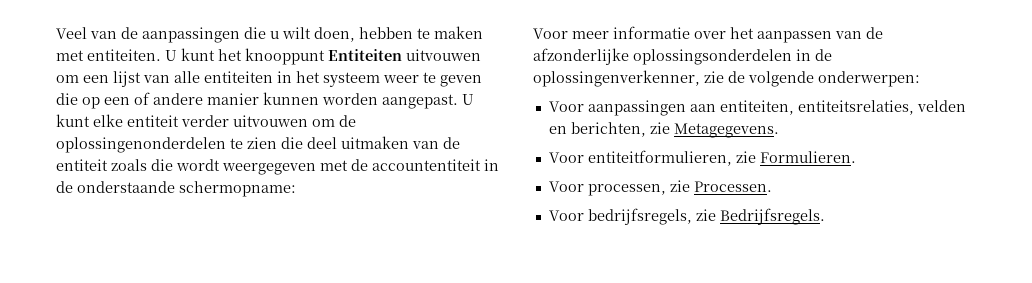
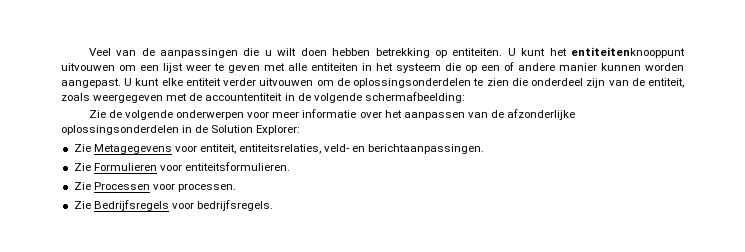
- Veel van de aanpassingen die u wilt doen, hebben te maken met entiteiten.
+ Veel van de aanpassingen die u wilt doen hebben betrekking op entiteiten.
- U kunt het knooppunt Entiteiten uitvouwen om een lijst van alle entiteiten in het systeem weer te geven die op een of andere manier kunnen worden aangepast.
+ U kunt het entiteitenknooppunt uitvouwen om een lijst weer te geven met alle entiteiten in het systeem die op een of andere manier kunnen worden aangepast.
- U kunt elke entiteit verder uitvouwen om de oplossingenonderdelen te zien die deel uitmaken van de entiteit zoals die wordt weergegeven met de accountentiteit in de onderstaande schermopname:
- Voor meer informatie over het aanpassen van de afzonderlijke oplossingsonderdelen in de oplossingenverkenner, zie de volgende onderwerpen:
- Voor aanpassingen aan entiteiten, entiteitsrelaties, velden en berichten, zie Metagegevens.
- Voor entiteitformulieren, zie Formulieren.
- Voor processen, zie Processen.
- Voor bedrijfsregels, zie Bedrijfsregels.
+ U kunt elke entiteit verder uitvouwen om de oplossingsonderdelen te zien die onderdeel zijn van de entiteit, zoals weergegeven met de accountentiteit in de volgende schermafbeelding:
+ Zie de volgende onderwerpen voor meer informatie over het aanpassen van de afzonderlijke oplossingsonderdelen in de Solution Explorer:
+ Zie Metagegevens voor entiteit, entiteitsrelaties, veld- en berichtaanpassingen.
+ Zie Formulieren voor entiteitsformulieren.
+ Zie Processen voor processen.
+ Zie Bedrijfsregels voor bedrijfsregels.

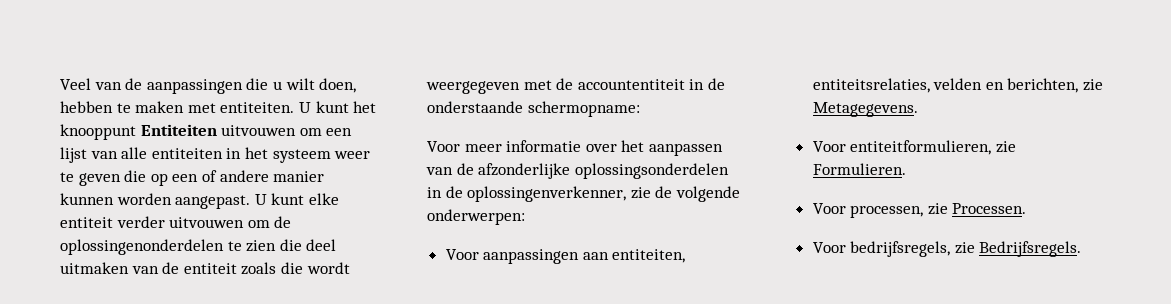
- Veel van de aanpassingen die u wilt doen hebben betrekking op entiteiten.
+ Veel van de aanpassingen die u wilt doen, hebben te maken met entiteiten.
- U kunt het entiteitenknooppunt uitvouwen om een lijst weer te geven met alle entiteiten in het systeem die op een of andere manier kunnen worden aangepast.
+ U kunt het knooppunt Entiteiten uitvouwen om een lijst van alle entiteiten in het systeem weer te geven die op een of andere manier kunnen worden aangepast.
- U kunt elke entiteit verder uitvouwen om de oplossingsonderdelen te zien die onderdeel zijn van de entiteit, zoals weergegeven met de accountentiteit in de volgende schermafbeelding:
- Zie de volgende onderwerpen voor meer informatie over het aanpassen van de afzonderlijke oplossingsonderdelen in de Solution Explorer:
- Zie Metagegevens voor entiteit, entiteitsrelaties, veld- en berichtaanpassingen.
- Zie Formulieren voor entiteitsformulieren.
- Zie Processen voor processen.
- Zie Bedrijfsregels voor bedrijfsregels.
+ U kunt elke entiteit verder uitvouwen om de oplossingenonderdelen te zien die deel uitmaken van de entiteit zoals die wordt weergegeven met de accountentiteit in de onderstaande schermopname:
+ Voor meer informatie over het aanpassen van de afzonderlijke oplossingsonderdelen in de oplossingenverkenner, zie de volgende onderwerpen:
+ Voor aanpassingen aan entiteiten, entiteitsrelaties, velden en berichten, zie Metagegevens.
+ Voor entiteitformulieren, zie Formulieren.
+ Voor processen, zie Processen.
+ Voor bedrijfsregels, zie Bedrijfsregels.

